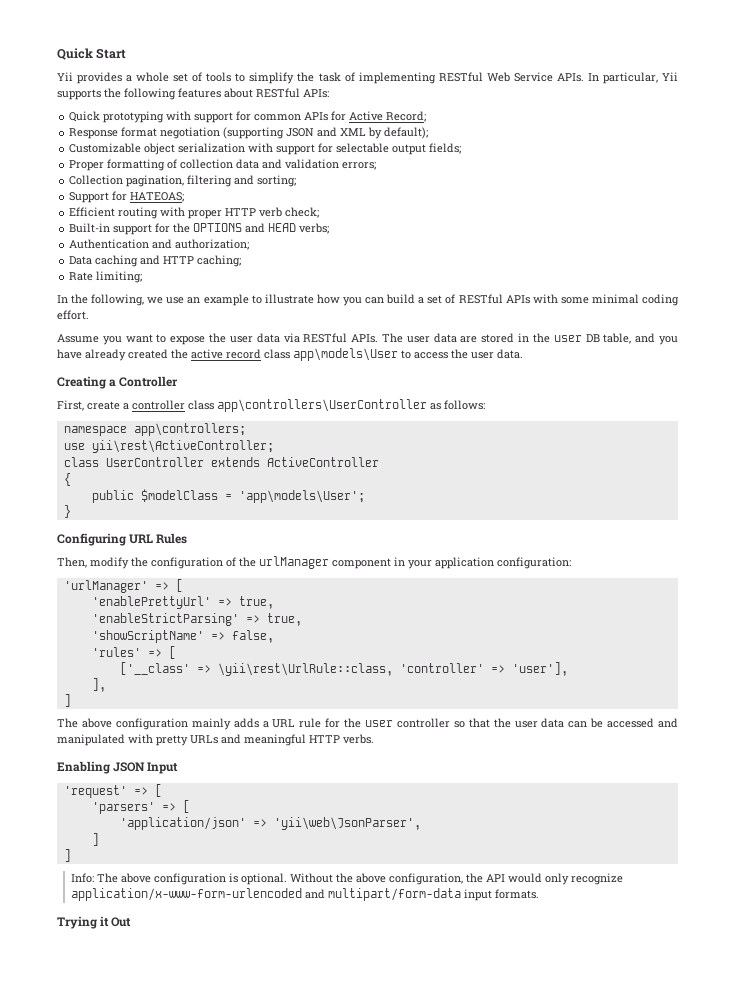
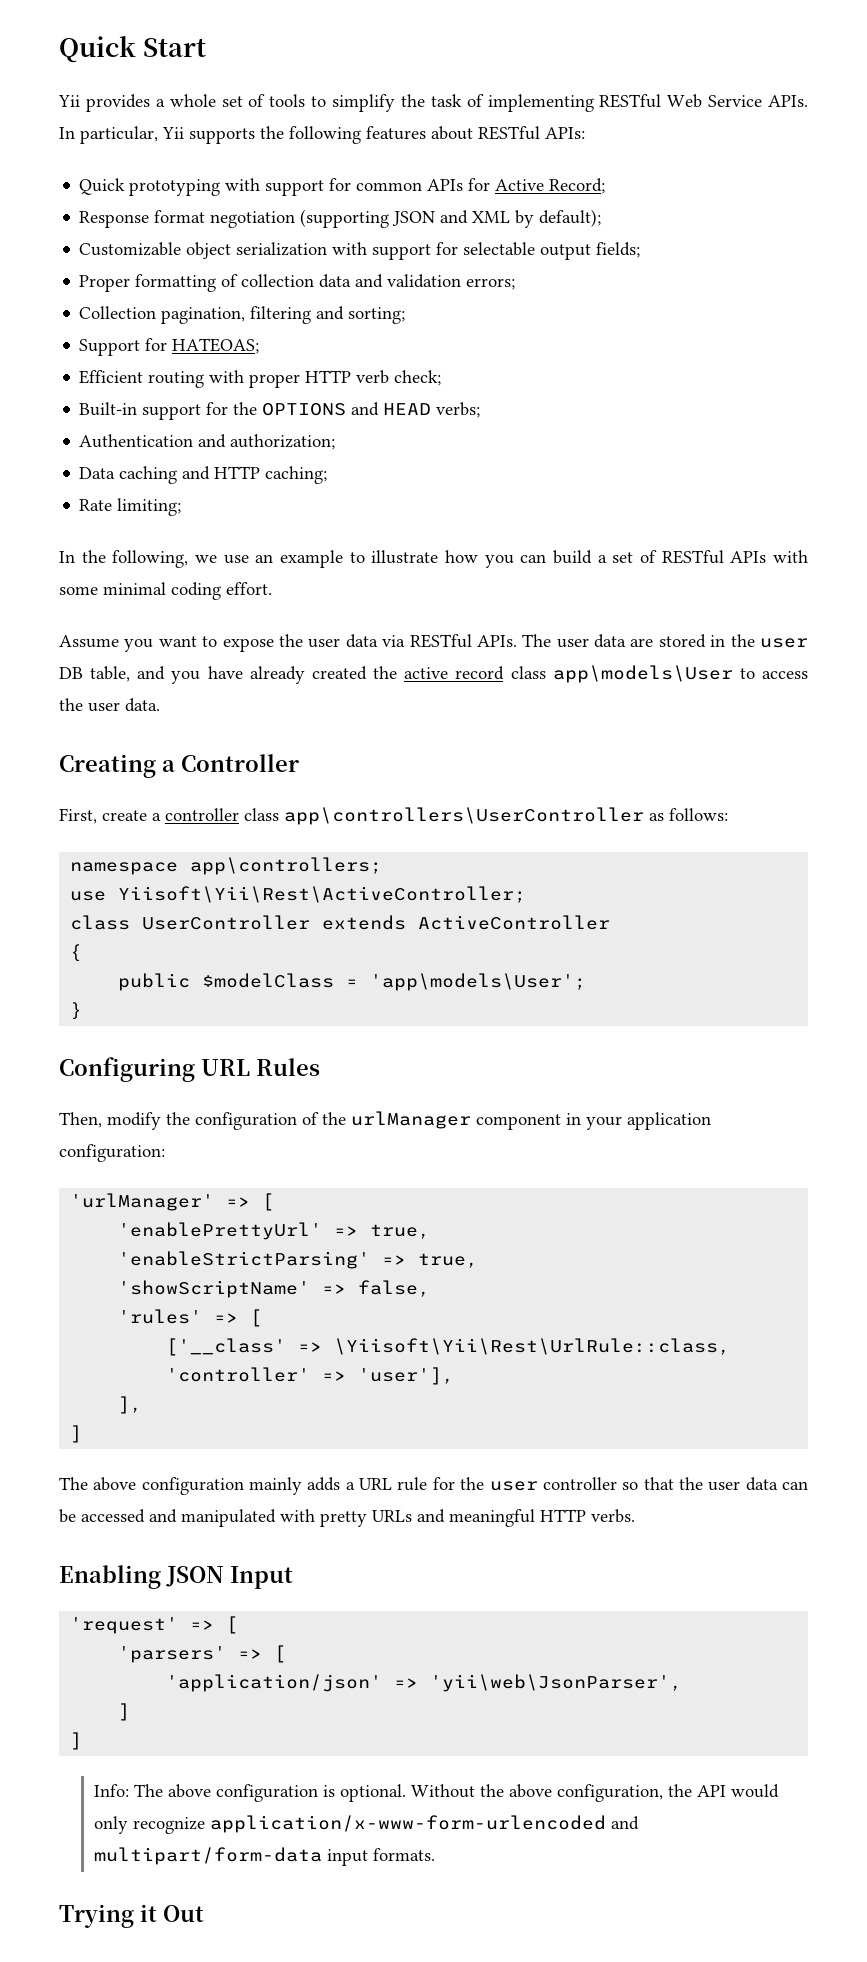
- use yii\rest\ActiveController;
+ use Yiisoft\Yii\Rest\ActiveController;
- ['__class' => \yii\rest\UrlRule::class, 'controller' => 'user'],
+ ['__class' => \Yiisoft\Yii\Rest\UrlRule::class, 'controller' => 'user'],

